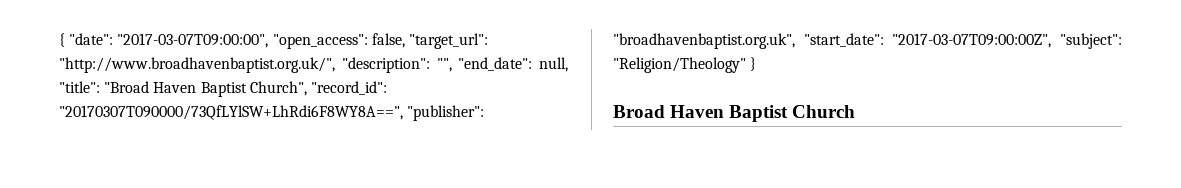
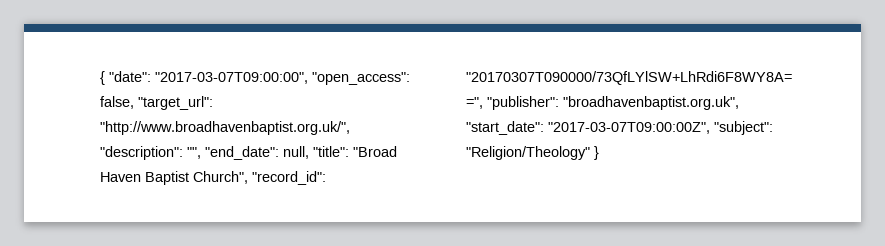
- Broad Haven Baptist Church

